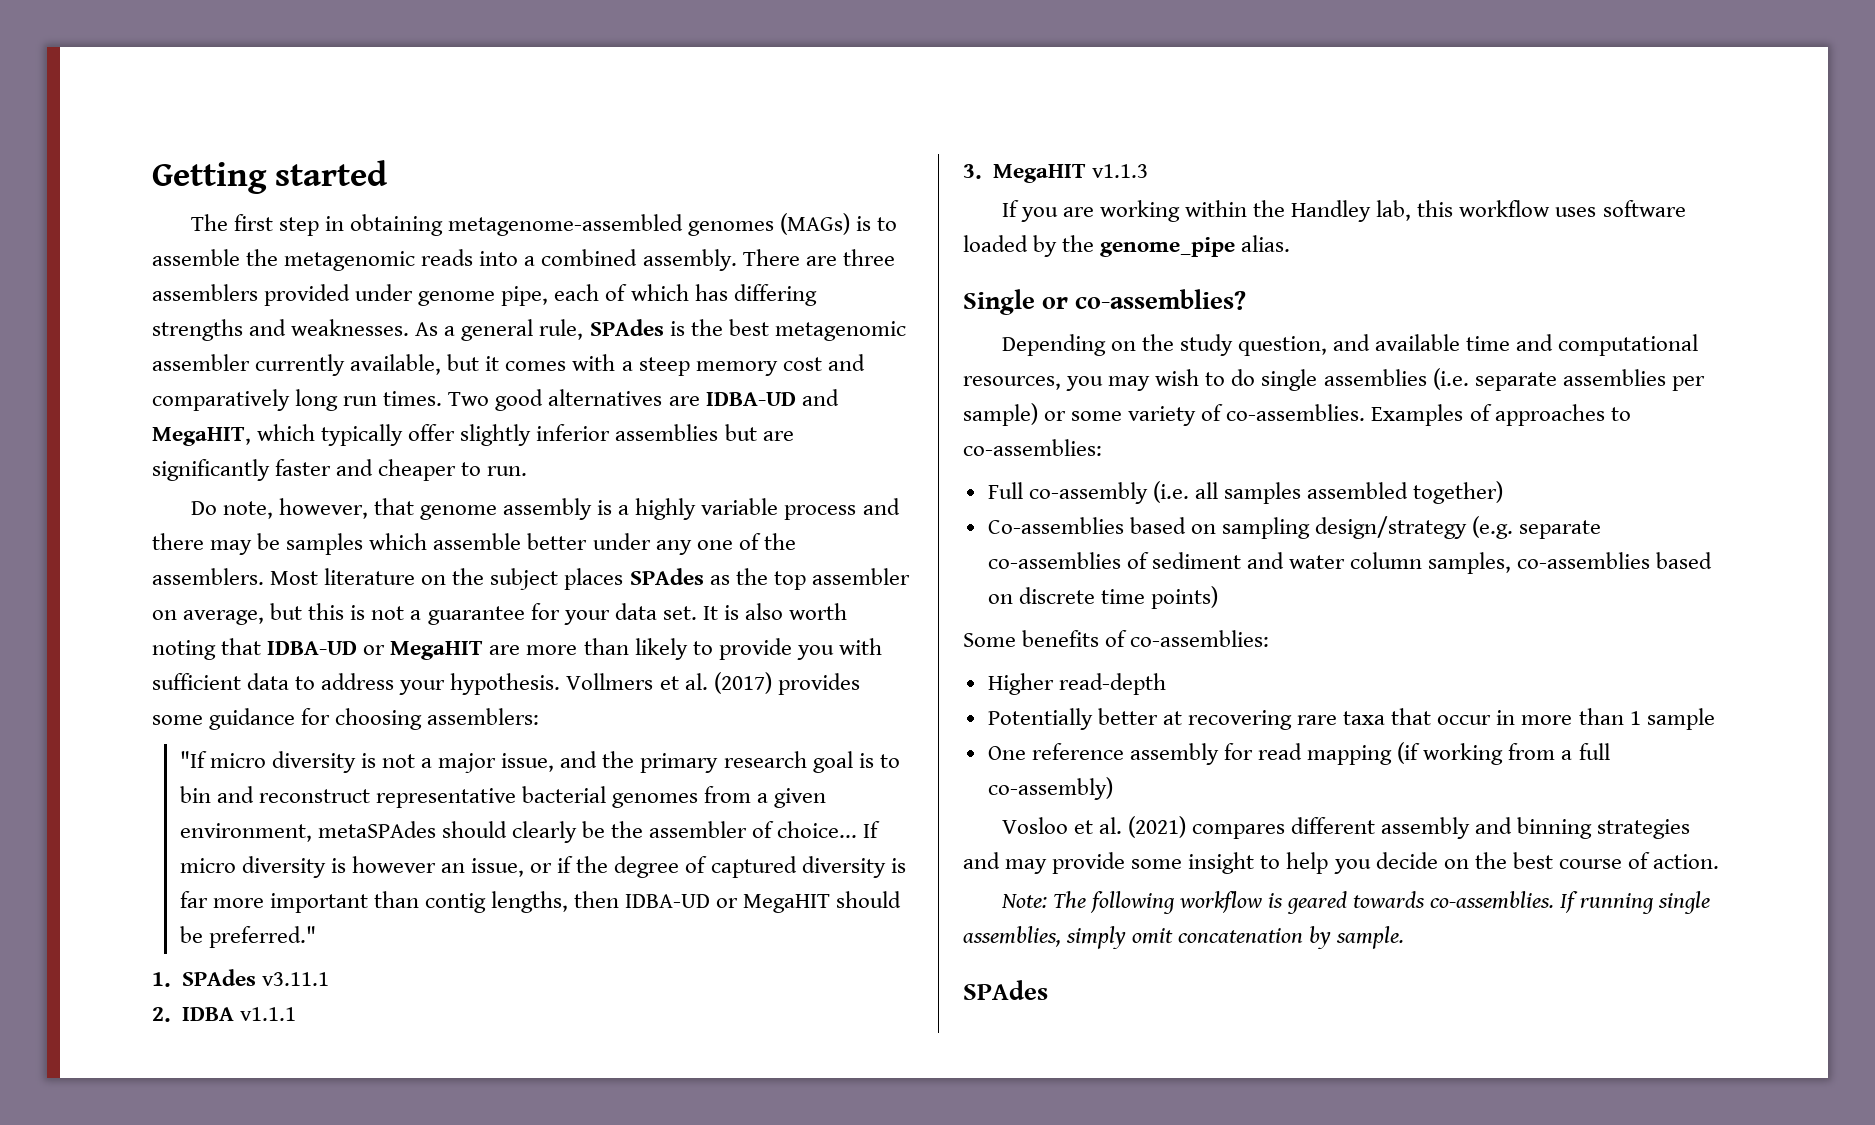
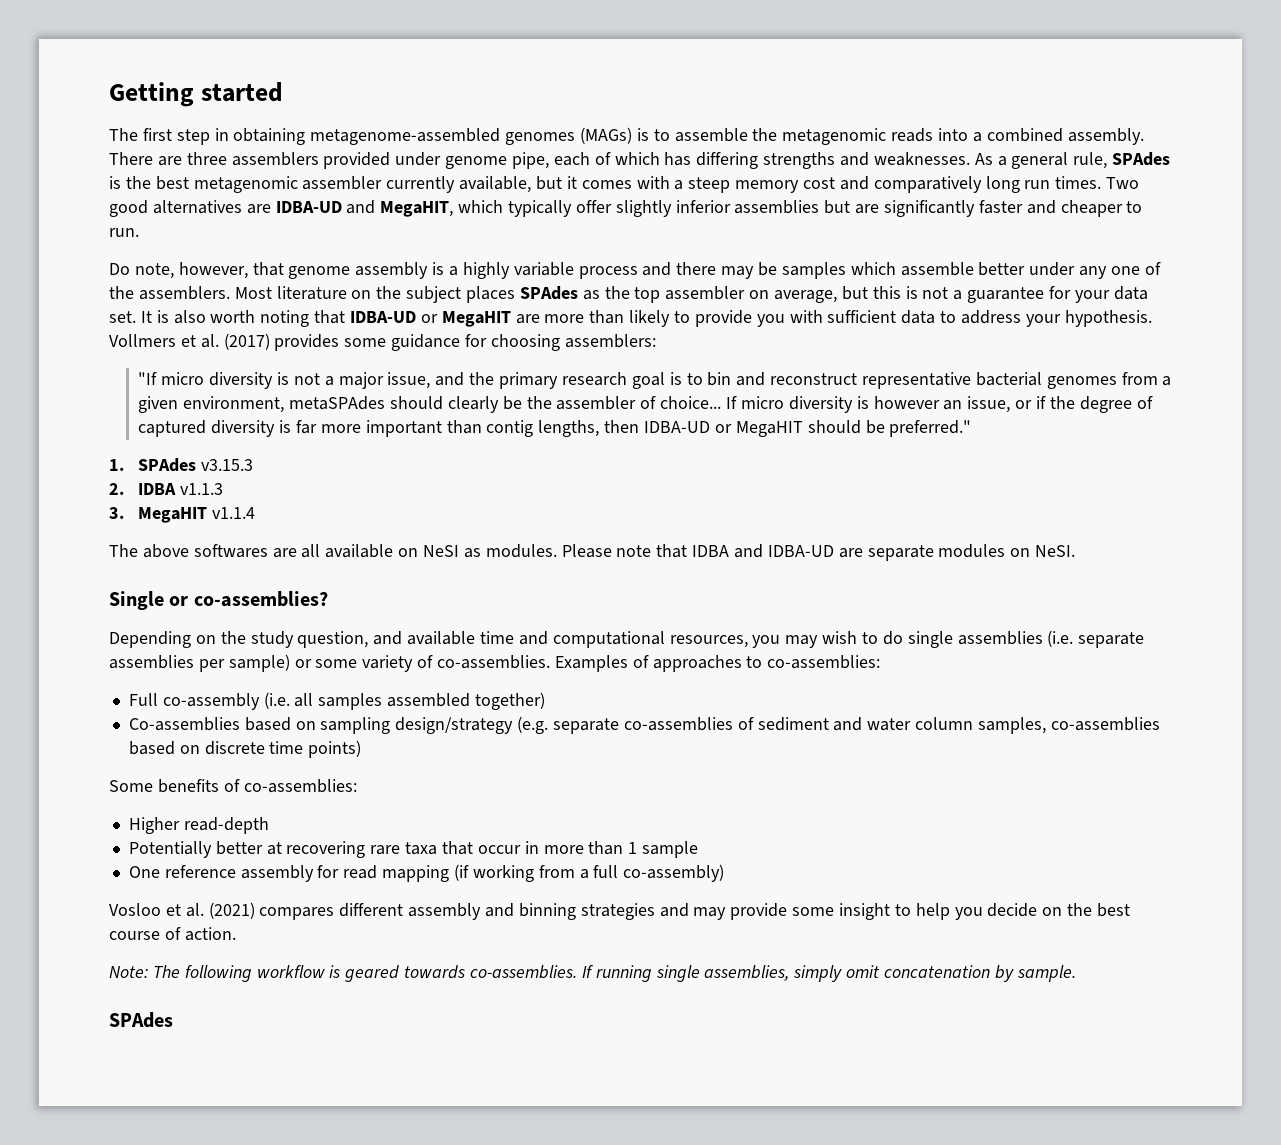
- 1. SPAdes v3.11.1
+ 1. SPAdes v3.15.3
- 2. IDBA v1.1.1
+ 2. IDBA v1.1.3
- 3. MegaHIT v1.1.3
- If you are working within the Handley lab, this workflow uses software loaded by the genome_pipe alias.
+ 3. MegaHIT v1.1.4
+ The above softwares are all available on NeSI as modules. Please note that IDBA and IDBA-UD are separate modules on NeSI.

